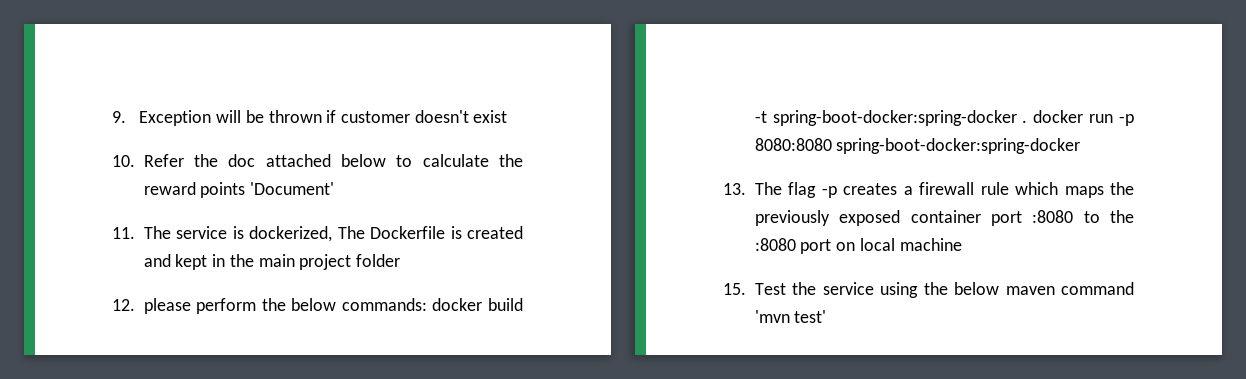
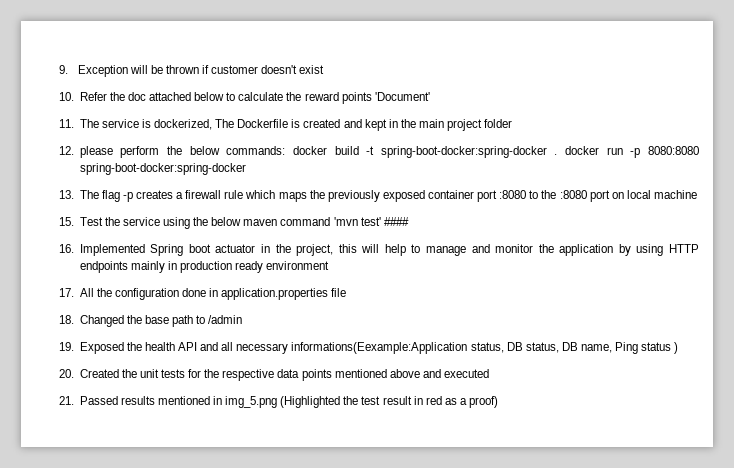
- 15. Test the service using the below maven command 'mvn test'
+ 15. Test the service using the below maven command 'mvn test' ####
+ 16. Implemented Spring boot actuator in the project, this will help to manage and monitor the application by using HTTP endpoints mainly in production ready environment
+ 17. All the configuration done in application.properties file
+ 18. Changed the base path to /admin
+ 19. Exposed the health API and all necessary informations(Eexample:Application status, DB status, DB name, Ping status )
+ 20. Created the unit tests for the respective data points mentioned above and executed
+ 21. Passed results mentioned in img_5.png (Highlighted the test result in red as a proof)

